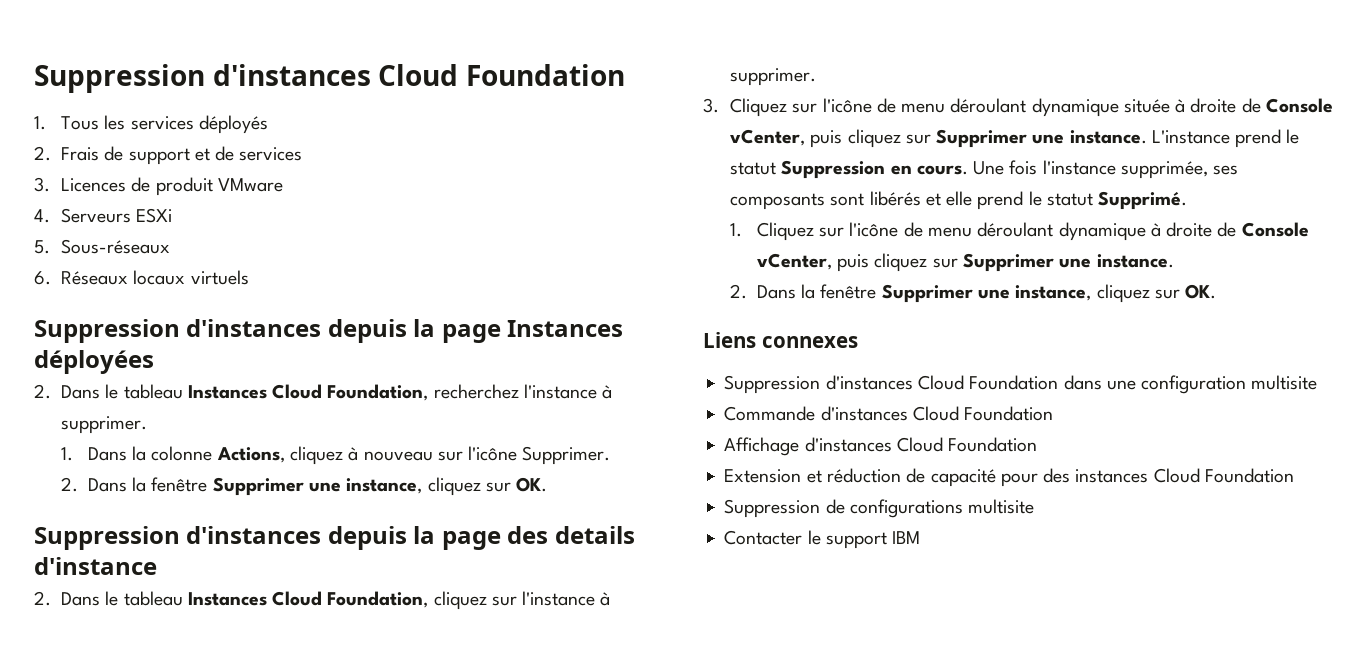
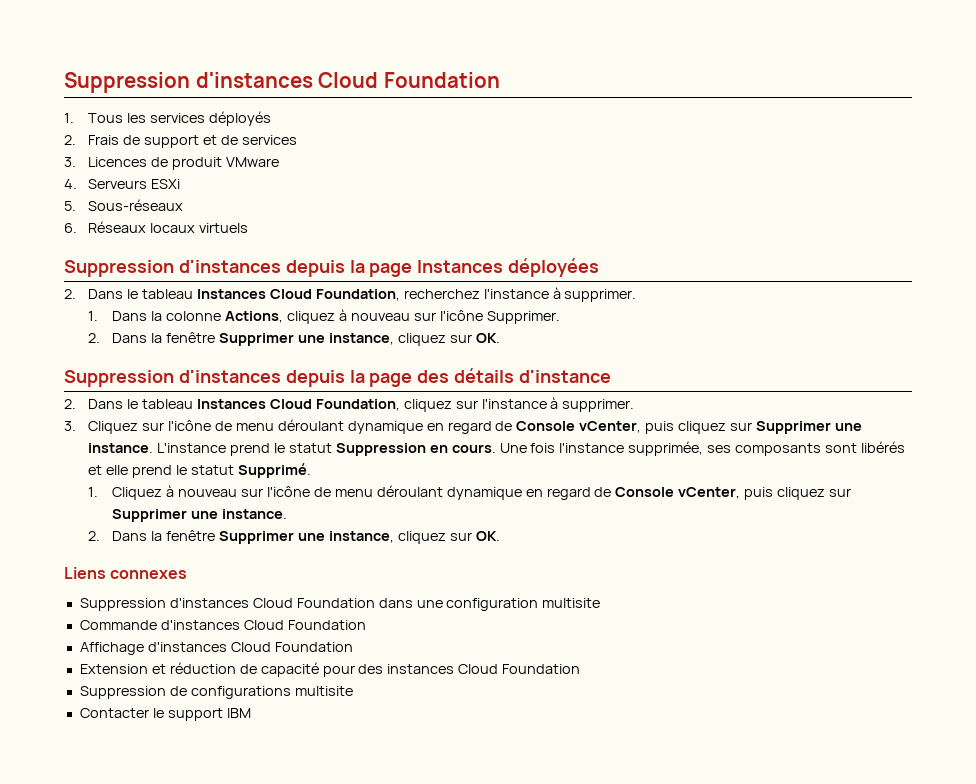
- Suppression d'instances depuis la page des details d'instance
+ Suppression d'instances depuis la page des détails d'instance
- 3. Cliquez sur l'icône de menu déroulant dynamique située à droite de Console vCenter, puis cliquez sur Supprimer une instance.
+ 3. Cliquez sur l'icône de menu déroulant dynamique en regard de Console vCenter, puis cliquez sur Supprimer une instance.
- 1. Cliquez sur l'icône de menu déroulant dynamique à droite de Console vCenter, puis cliquez sur Supprimer une instance.
+ 1. Cliquez à nouveau sur l'icône de menu déroulant dynamique en regard de Console vCenter, puis cliquez sur Supprimer une instance.

